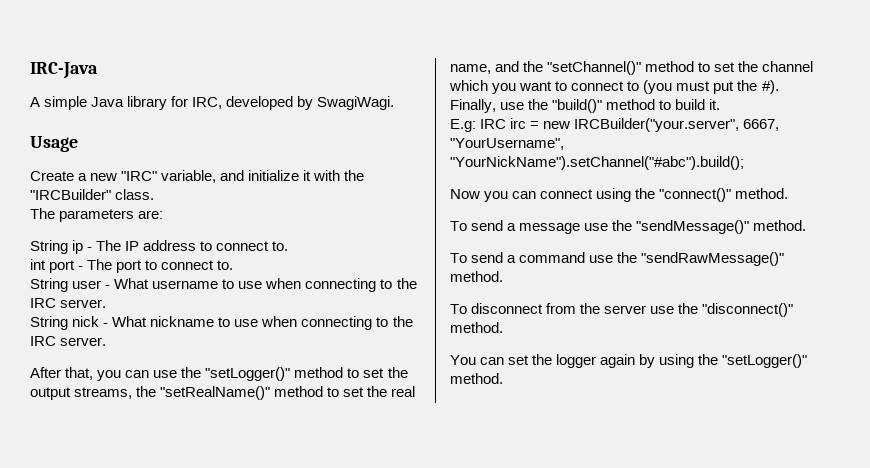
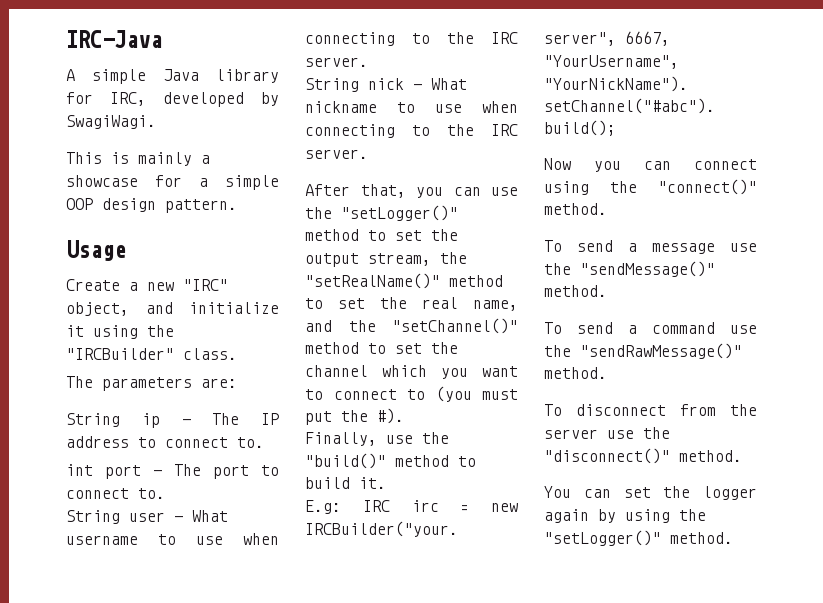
+ This is mainly a showcase for a simple OOP design pattern.
- Create a new "IRC" variable, and initialize it with the "IRCBuilder" class.
+ Create a new "IRC" object, and initialize it using the "IRCBuilder" class.
- After that, you can use the "setLogger()" method to set the output streams, the "setRealName()" method to set the real name, and the "setChannel()" method to set the channel which you want to connect to (you must put the #).
+ After that, you can use the "setLogger()" method to set the output stream, the "setRealName()" method to set the real name, and the "setChannel()" method to set the channel which you want to connect to (you must put the #).

